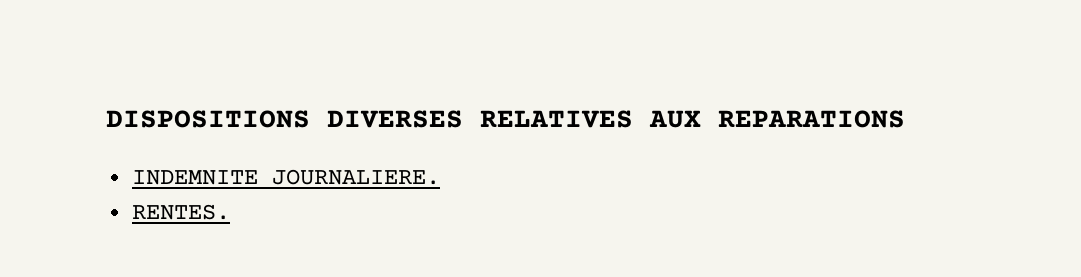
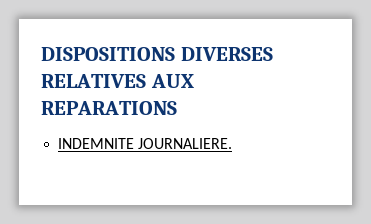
- RENTES.

